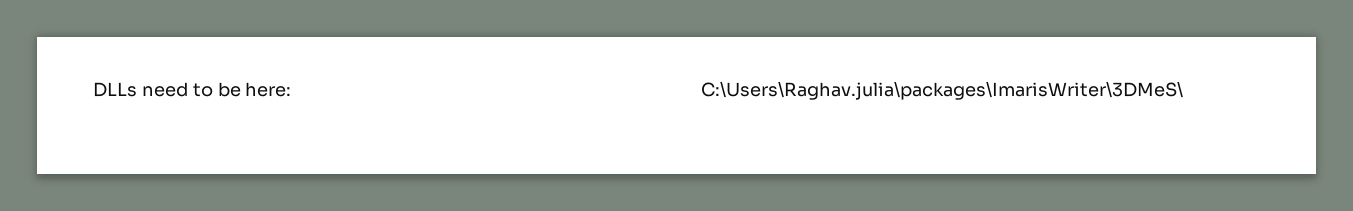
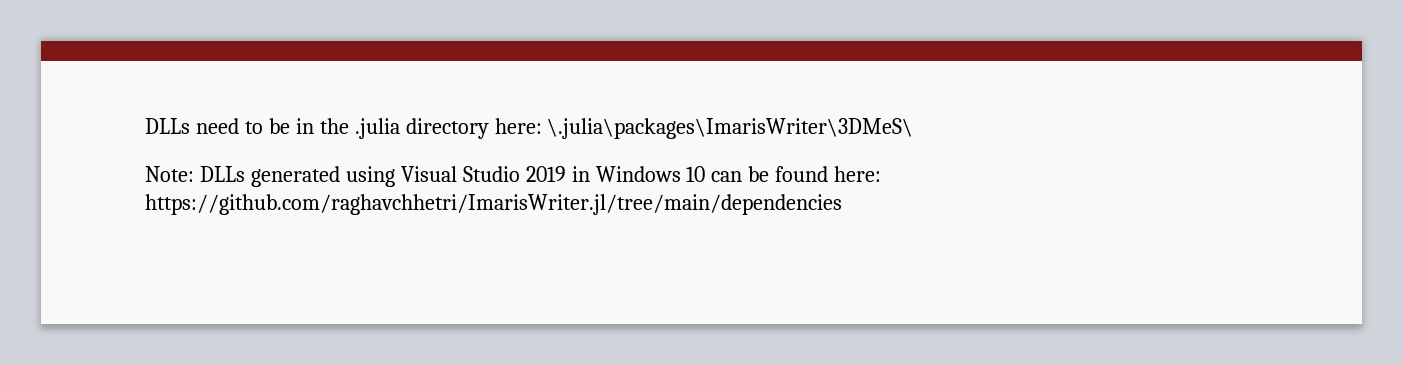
- DLLs need to be here: C:\Users\Raghav.julia\packages\ImarisWriter\3DMeS\
+ DLLs need to be in the .julia directory here: \.julia\packages\ImarisWriter\3DMeS\
+ Note: DLLs generated using Visual Studio 2019 in Windows 10 can be found here: https://github.com/raghavchhetri/ImarisWriter.jl/tree/main/dependencies

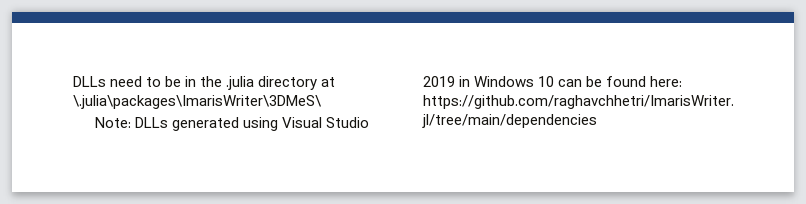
- DLLs need to be in the .julia directory here: \.julia\packages\ImarisWriter\3DMeS\
+ DLLs need to be in the .julia directory at \.julia\packages\ImarisWriter\3DMeS\

